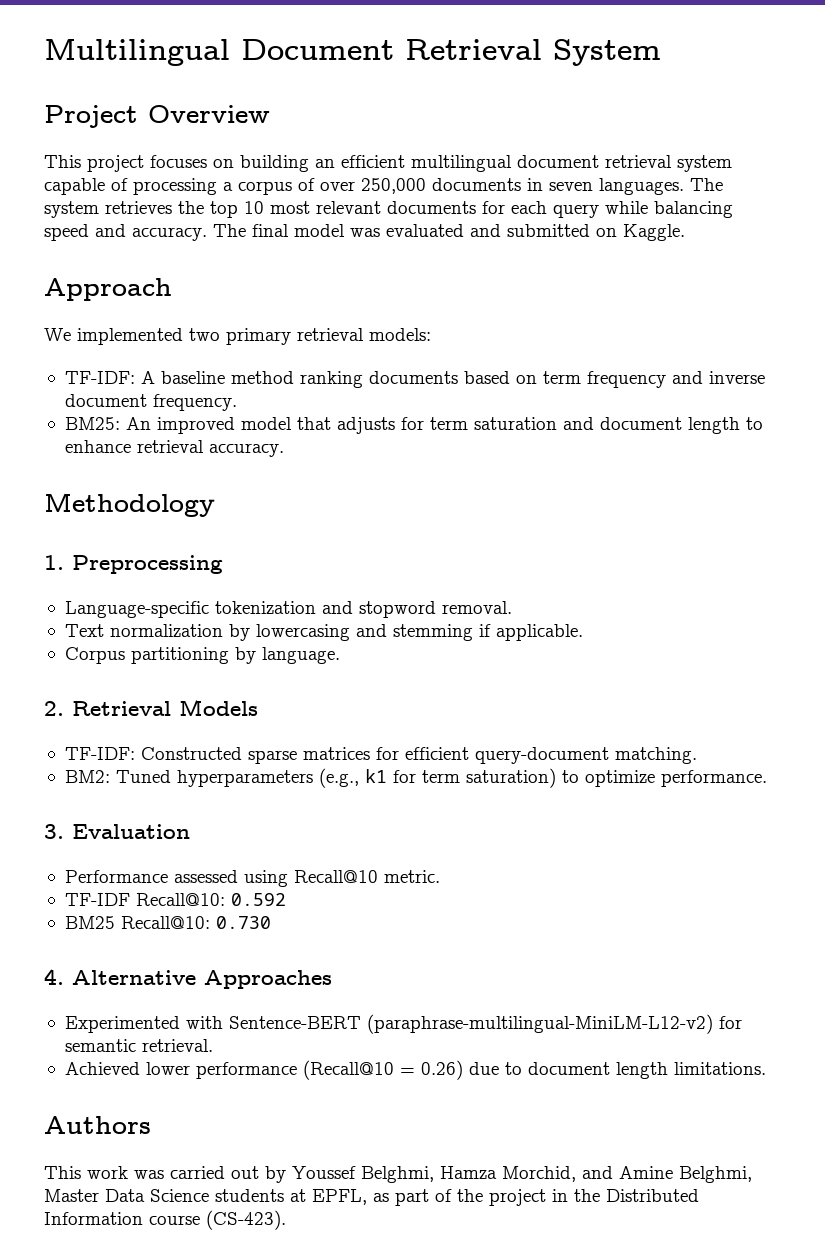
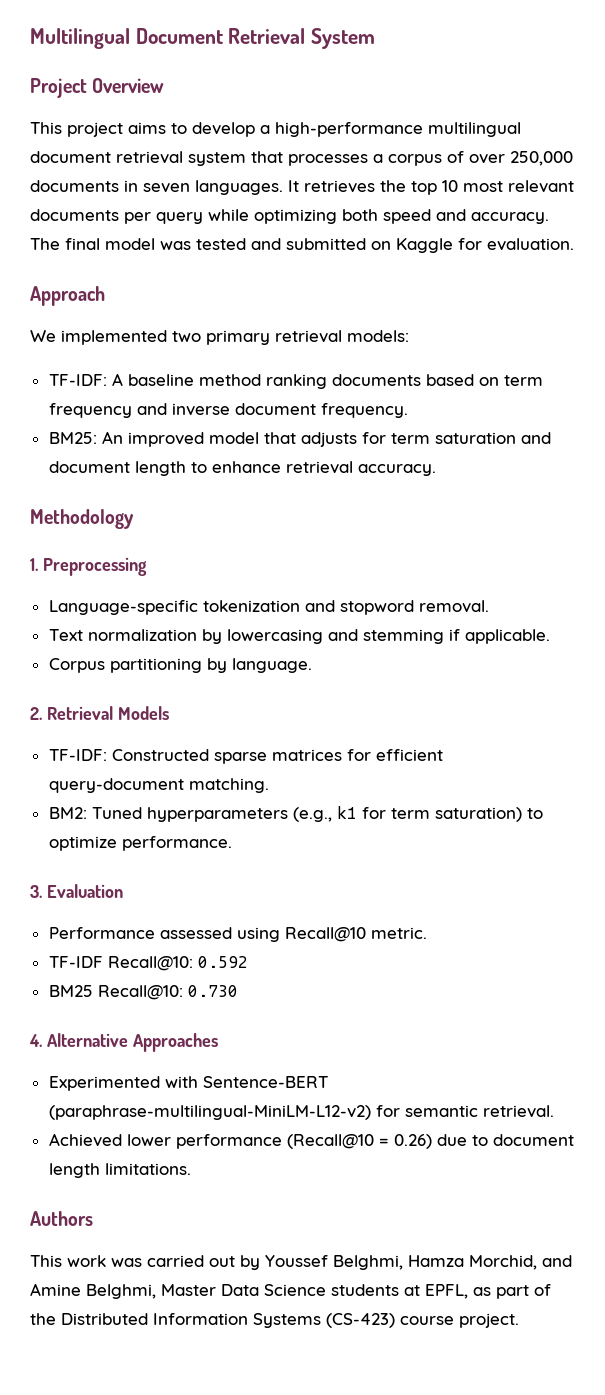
- This project focuses on building an efficient multilingual document retrieval system capable of processing a corpus of over 250,000 documents in seven languages.
+ This project aims to develop a high-performance multilingual document retrieval system that processes a corpus of over 250,000 documents in seven languages.
- The system retrieves the top 10 most relevant documents for each query while balancing speed and accuracy.
+ It retrieves the top 10 most relevant documents per query while optimizing both speed and accuracy.
- The final model was evaluated and submitted on Kaggle.
+ The final model was tested and submitted on Kaggle for evaluation.
- This work was carried out by Youssef Belghmi, Hamza Morchid, and Amine Belghmi, Master Data Science students at EPFL, as part of the project in the Distributed Information course (CS-423).
+ This work was carried out by Youssef Belghmi, Hamza Morchid, and Amine Belghmi, Master Data Science students at EPFL, as part of the Distributed Information Systems (CS-423) course project.

